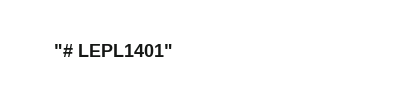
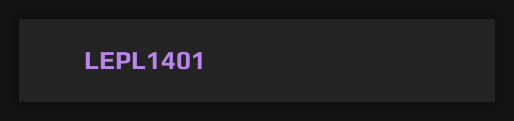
- "# LEPL1401"
+ LEPL1401

